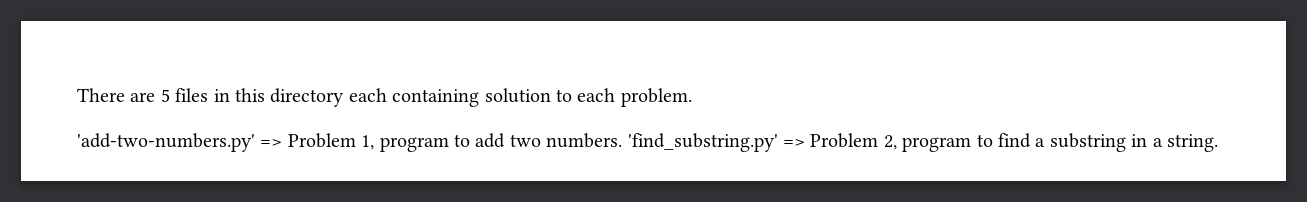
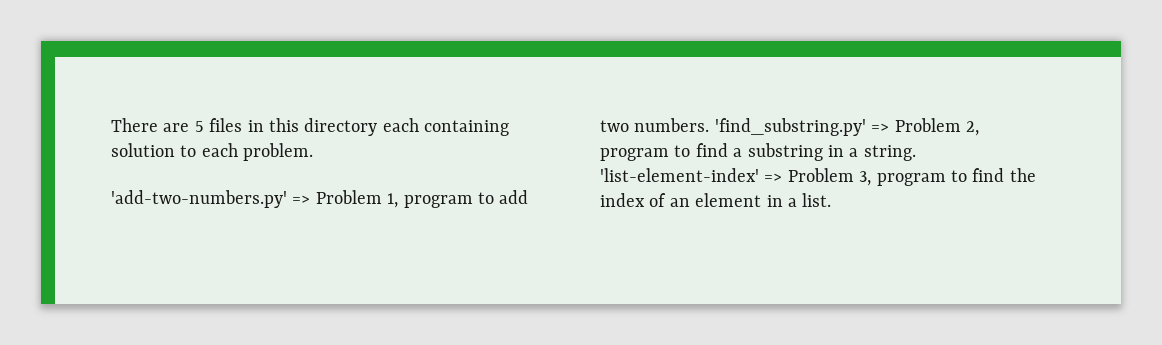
+ 'list-element-index' => Problem 3, program to find the index of an element in a list.

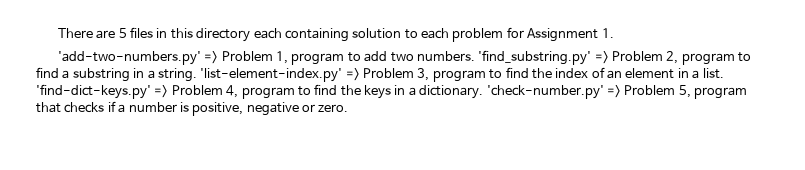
- There are 5 files in this directory each containing solution to each problem.
+ There are 5 files in this directory each containing solution to each problem for Assignment 1.
- 'list-element-index' => Problem 3, program to find the index of an element in a list.
+ 'list-element-index.py' => Problem 3, program to find the index of an element in a list.
+ 'find-dict-keys.py' => Problem 4, program to find the keys in a dictionary. 'check-number.py' => Problem 5, program that checks if a number is positive, negative or zero.

